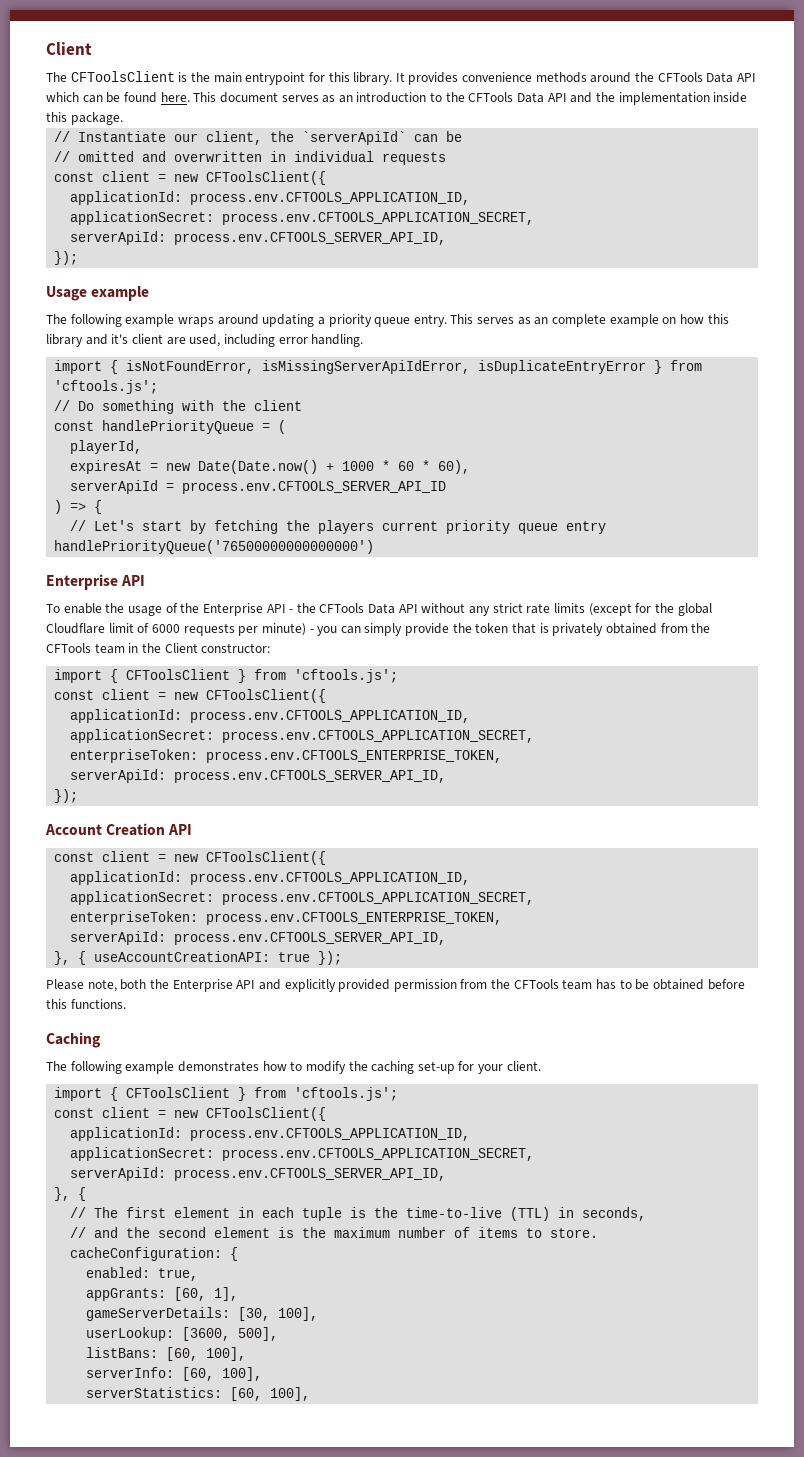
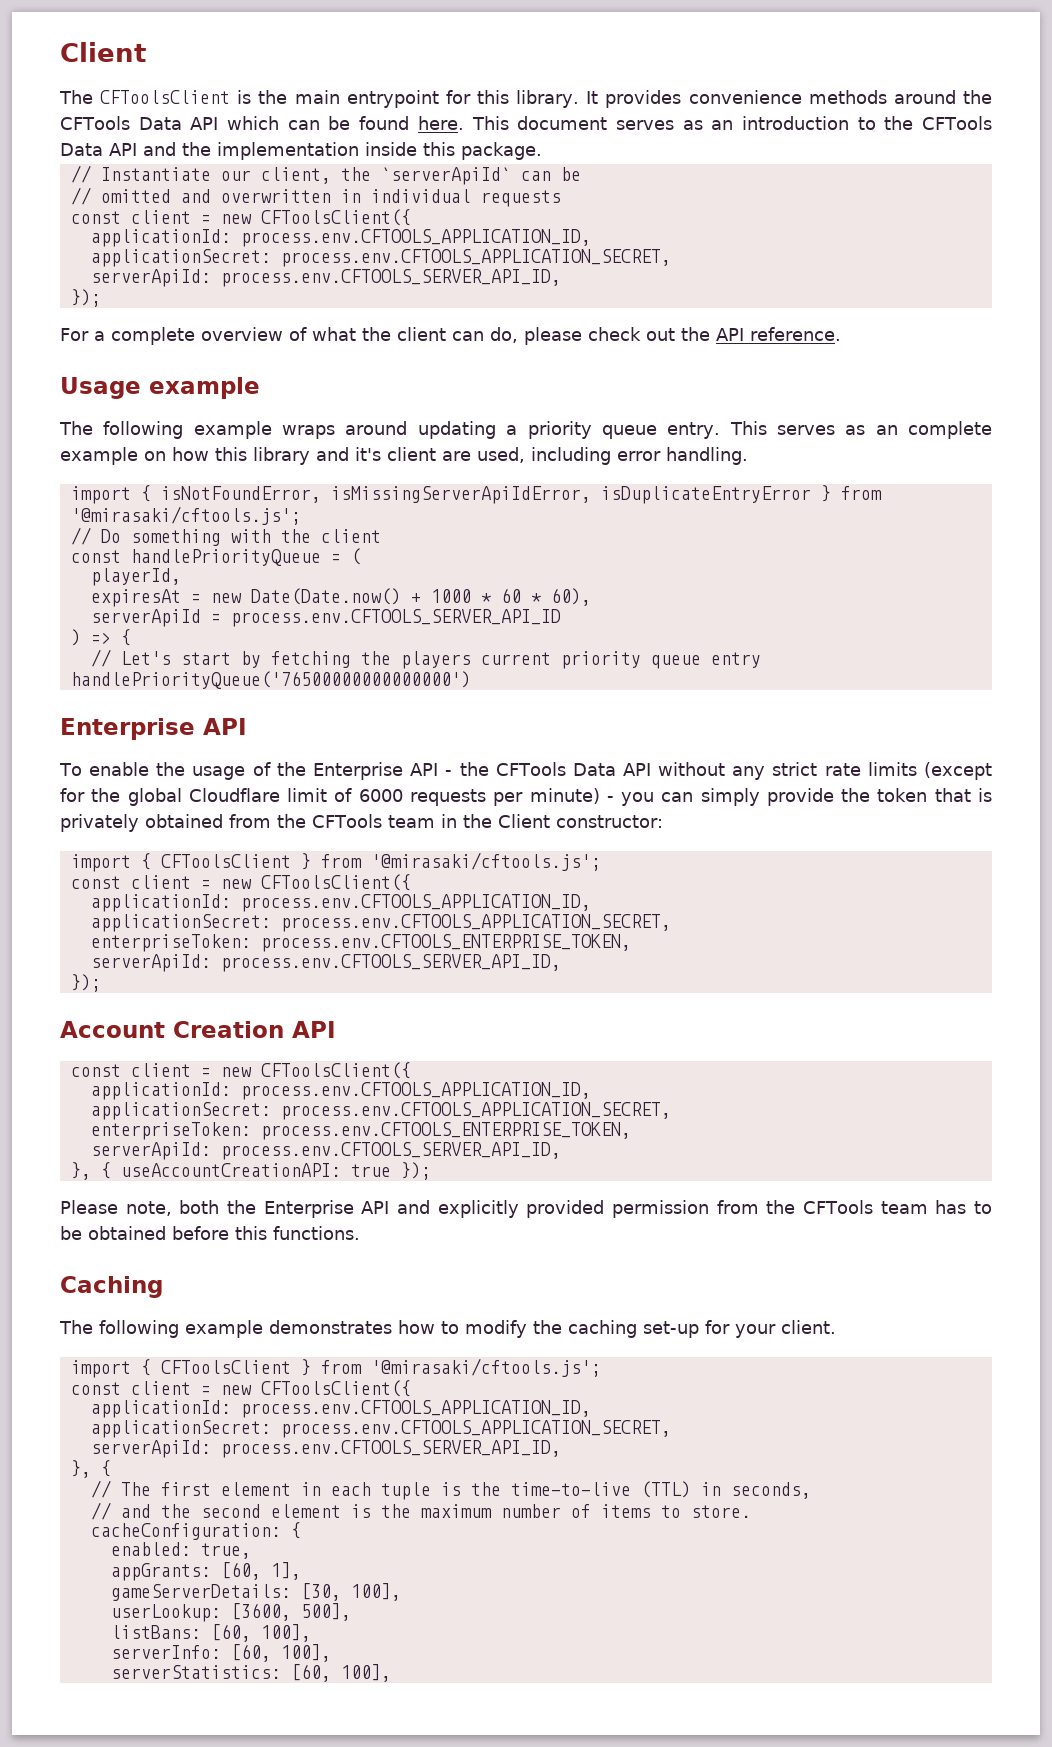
+ For a complete overview of what the client can do, please check out the API reference.
- import { isNotFoundError, isMissingServerApiIdError, isDuplicateEntryError } from 'cftools.js';
+ import { isNotFoundError, isMissingServerApiIdError, isDuplicateEntryError } from '@mirasaki/cftools.js';
  To enable the usage of the Enterprise API - the CFTools Data API without any strict rate limits (except for the global Cloudflare limit of 6000 requests per minute) - you can simply provide the token that is privately obtained from the CFTools team in the Client constructor:
- import { CFToolsClient } from 'cftools.js';
+ import { CFToolsClient } from '@mirasaki/cftools.js';
  The following example demonstrates how to modify the caching set-up for your client.
- import { CFToolsClient } from 'cftools.js';
+ import { CFToolsClient } from '@mirasaki/cftools.js';

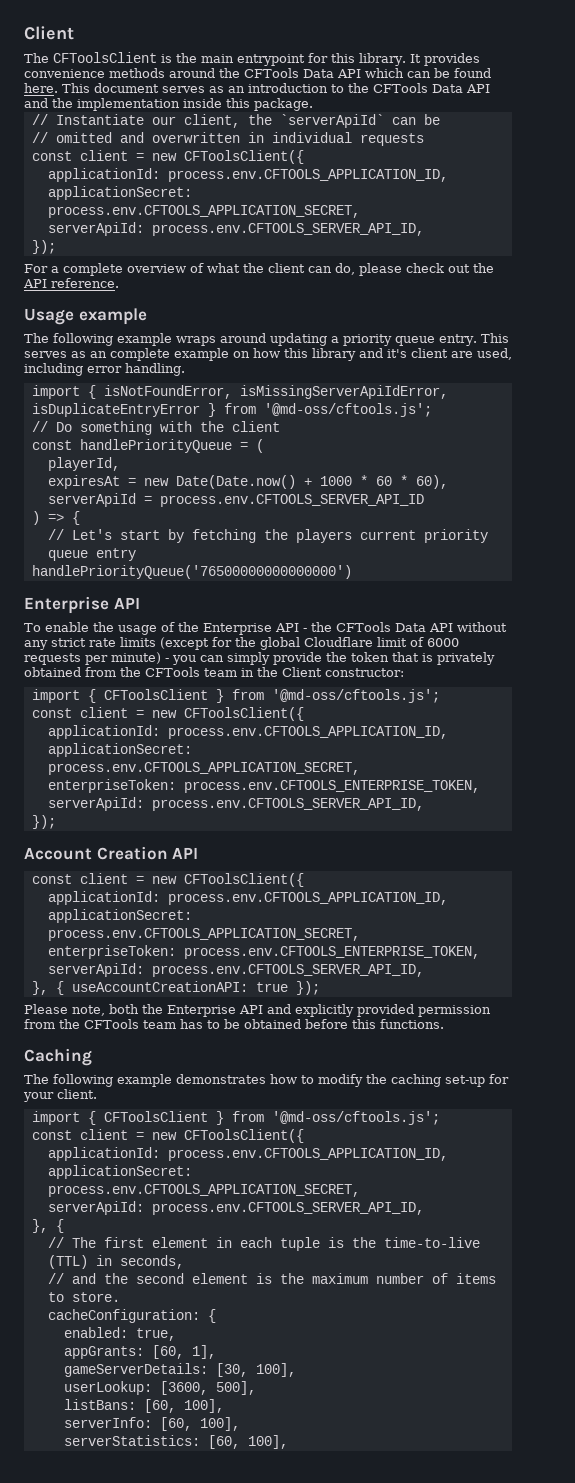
- import { isNotFoundError, isMissingServerApiIdError, isDuplicateEntryError } from '@mirasaki/cftools.js';
+ import { isNotFoundError, isMissingServerApiIdError, isDuplicateEntryError } from '@md-oss/cftools.js';
  To enable the usage of the Enterprise API - the CFTools Data API without any strict rate limits (except for the global Cloudflare limit of 6000 requests per minute) - you can simply provide the token that is privately obtained from the CFTools team in the Client constructor:
- import { CFToolsClient } from '@mirasaki/cftools.js';
+ import { CFToolsClient } from '@md-oss/cftools.js';
  The following example demonstrates how to modify the caching set-up for your client.
- import { CFToolsClient } from '@mirasaki/cftools.js';
+ import { CFToolsClient } from '@md-oss/cftools.js';

